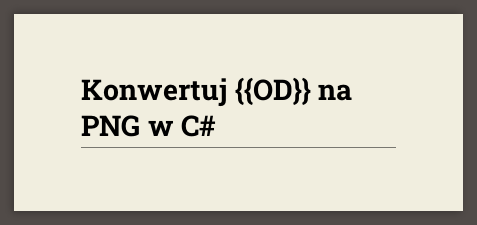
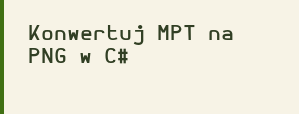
- Konwertuj {{OD}} na PNG w C#
+ Konwertuj MPT na PNG w C#

